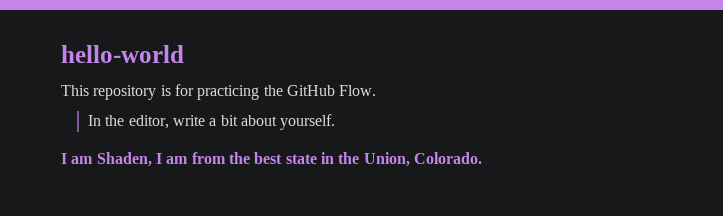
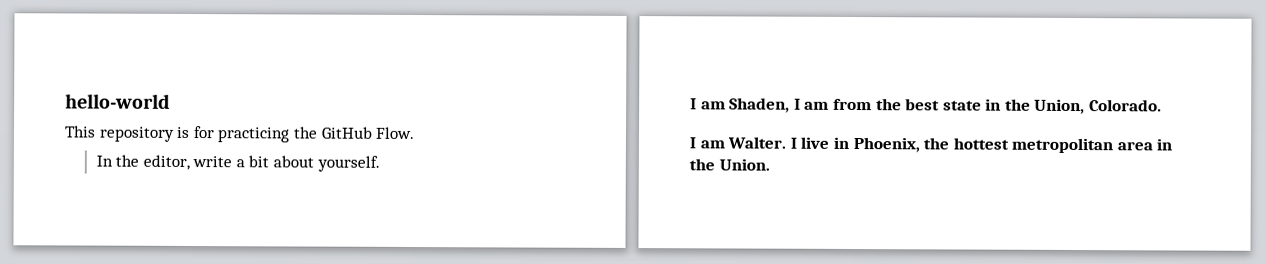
+ I am Walter. I live in Phoenix, the hottest metropolitan area in the Union.

